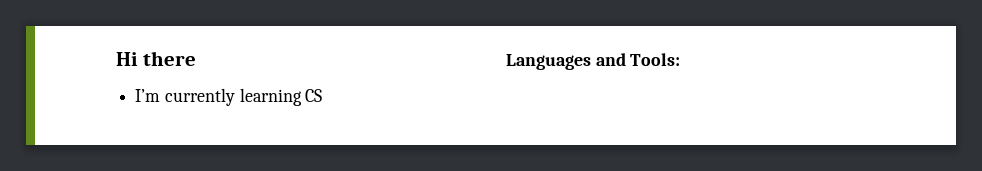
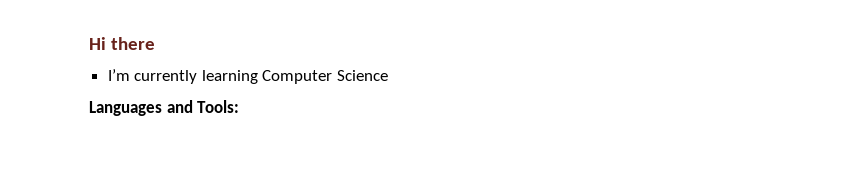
- I’m currently learning CS
+ I’m currently learning Computer Science

